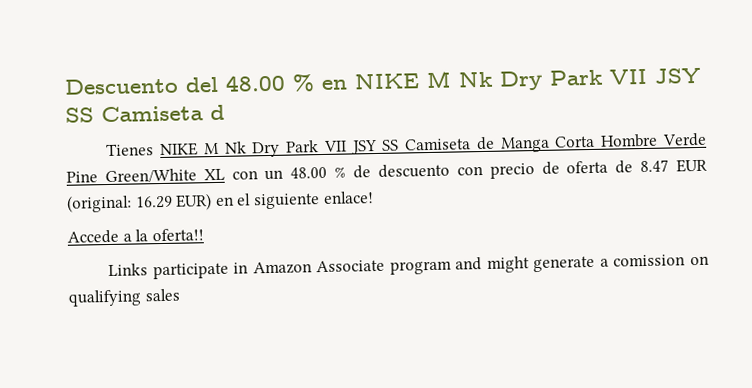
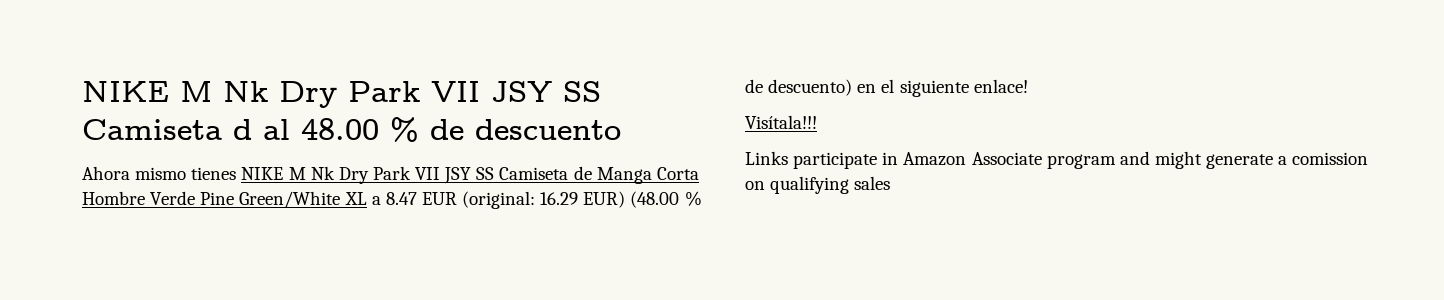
- Descuento del 48.00 % en NIKE M Nk Dry Park VII JSY SS Camiseta d
- Tienes NIKE M Nk Dry Park VII JSY SS Camiseta de Manga Corta Hombre Verde Pine Green/White XL con un 48.00 % de descuento con precio de oferta de 8.47 EUR (original: 16.29 EUR) en el siguiente enlace!
+ NIKE M Nk Dry Park VII JSY SS Camiseta d al 48.00 % de descuento
+ Ahora mismo tienes NIKE M Nk Dry Park VII JSY SS Camiseta de Manga Corta Hombre Verde Pine Green/White XL a 8.47 EUR (original: 16.29 EUR) (48.00 % de descuento) en el siguiente enlace!
- Accede a la oferta!!
+ Visítala!!!

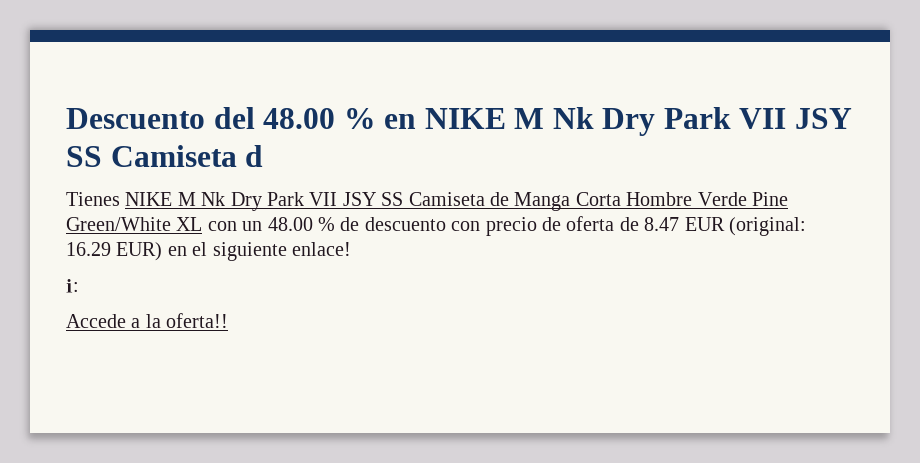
- NIKE M Nk Dry Park VII JSY SS Camiseta d al 48.00 % de descuento
- Ahora mismo tienes NIKE M Nk Dry Park VII JSY SS Camiseta de Manga Corta Hombre Verde Pine Green/White XL a 8.47 EUR (original: 16.29 EUR) (48.00 % de descuento) en el siguiente enlace!
+ Descuento del 48.00 % en NIKE M Nk Dry Park VII JSY SS Camiseta d
+ Tienes NIKE M Nk Dry Park VII JSY SS Camiseta de Manga Corta Hombre Verde Pine Green/White XL con un 48.00 % de descuento con precio de oferta de 8.47 EUR (original: 16.29 EUR) en el siguiente enlace!
- Visítala!!!
- Links participate in Amazon Associate program and might generate a comission on qualifying sales
+ ℹ:
+ Accede a la oferta!!

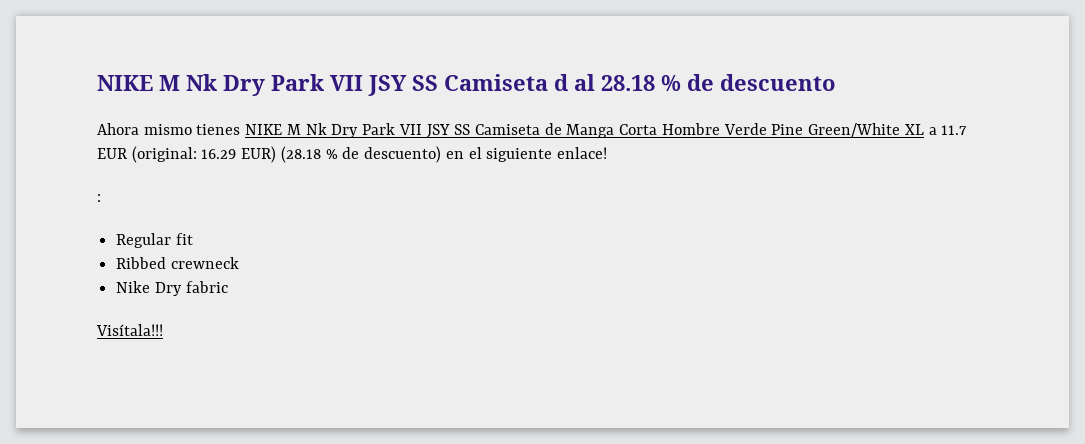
- Descuento del 48.00 % en NIKE M Nk Dry Park VII JSY SS Camiseta d
- Tienes NIKE M Nk Dry Park VII JSY SS Camiseta de Manga Corta Hombre Verde Pine Green/White XL con un 48.00 % de descuento con precio de oferta de 8.47 EUR (original: 16.29 EUR) en el siguiente enlace!
- ℹ:
- Accede a la oferta!!
+ NIKE M Nk Dry Park VII JSY SS Camiseta d al 28.18 % de descuento
+ Ahora mismo tienes NIKE M Nk Dry Park VII JSY SS Camiseta de Manga Corta Hombre Verde Pine Green/White XL a 11.7 EUR (original: 16.29 EUR) (28.18 % de descuento) en el siguiente enlace!
+ :
+ Regular fit
+ Ribbed crewneck
+ Nike Dry fabric
+ Visítala!!!

